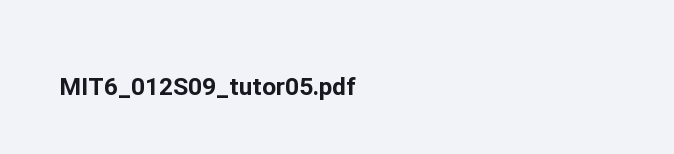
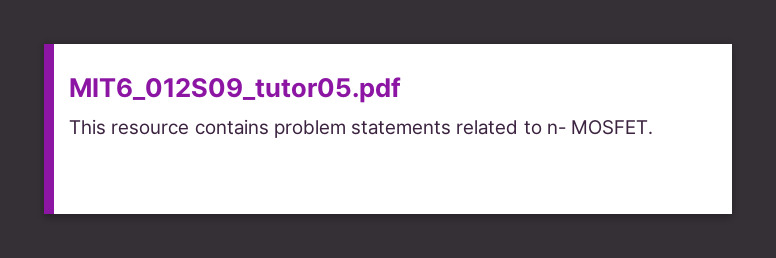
+ This resource contains problem statements related to n- MOSFET.

